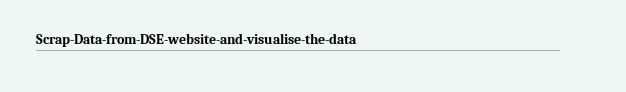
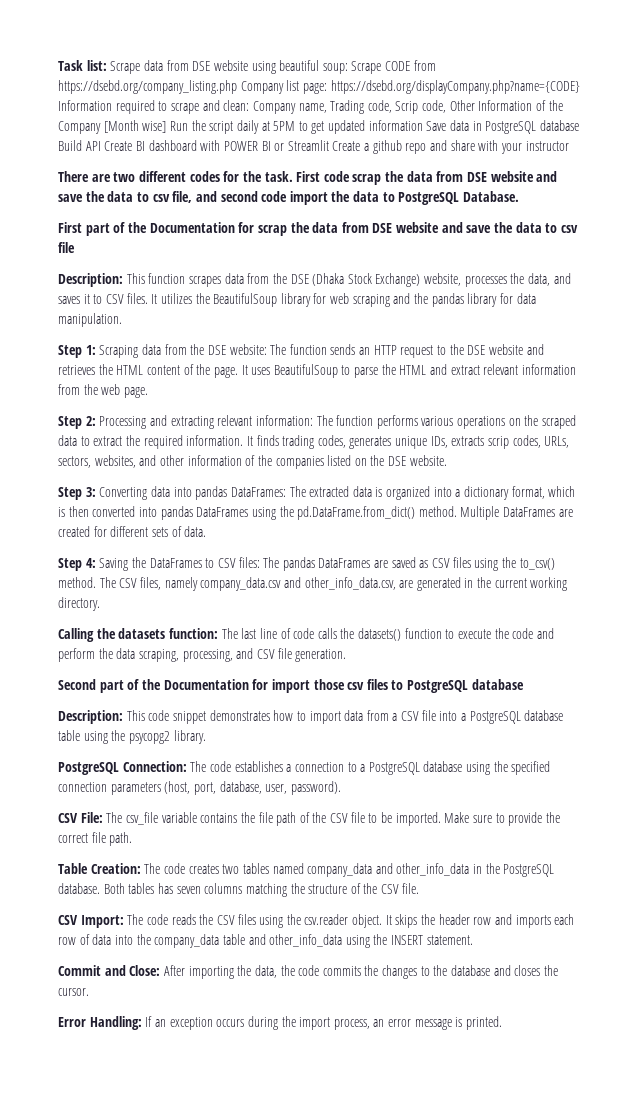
- Scrap-Data-from-DSE-website-and-visualise-the-data
+ Task list: Scrape data from DSE website using beautiful soup: Scrape CODE from https://dsebd.org/company_listing.php Company list page: https://dsebd.org/displayCompany.php?name={CODE} Information required to scrape and clean: Company name, Trading code, Scrip code, Other Information of the Company [Month wise] Run the script daily at 5PM to get updated information Save data in PostgreSQL database Build API Create BI dashboard with POWER BI or Streamlit Create a github repo and share with your instructor
+ There are two different codes for the task. First code scrap the data from DSE website and save the data to csv file, and second code import the data to PostgreSQL Database.
+ First part of the Documentation for scrap the data from DSE website and save the data to csv file
+ Description: This function scrapes data from the DSE (Dhaka Stock Exchange) website, processes the data, and saves it to CSV files. It utilizes the BeautifulSoup library for web scraping and the pandas library for data manipulation.
+ Step 1: Scraping data from the DSE website: The function sends an HTTP request to the DSE website and retrieves the HTML content of the page. It uses BeautifulSoup to parse the HTML and extract relevant information from the web page.
+ Step 2: Processing and extracting relevant information: The function performs various operations on the scraped data to extract the required information. It finds trading codes, generates unique IDs, extracts scrip codes, URLs, sectors, websites, and other information of the companies listed on the DSE website.
+ Step 3: Converting data into pandas DataFrames: The extracted data is organized into a dictionary format, which is then converted into pandas DataFrames using the pd.DataFrame.from_dict() method. Multiple DataFrames are created for different sets of data.
+ Step 4: Saving the DataFrames to CSV files: The pandas DataFrames are saved as CSV files using the to_csv() method. The CSV files, namely company_data.csv and other_info_data.csv, are generated in the current working directory.
+ Calling the datasets function: The last line of code calls the datasets() function to execute the code and perform the data scraping, processing, and CSV file generation.
+ Second part of the Documentation for import those csv files to PostgreSQL database
+ Description: This code snippet demonstrates how to import data from a CSV file into a PostgreSQL database table using the psycopg2 library.
+ PostgreSQL Connection: The code establishes a connection to a PostgreSQL database using the specified connection parameters (host, port, database, user, password).
+ CSV File: The csv_file variable contains the file path of the CSV file to be imported. Make sure to provide the correct file path.
+ Table Creation: The code creates two tables named company_data and other_info_data in the PostgreSQL database. Both tables has seven columns matching the structure of the CSV file.
+ CSV Import: The code reads the CSV files using the csv.reader object. It skips the header row and imports each row of data into the company_data table and other_info_data using the INSERT statement.
+ Commit and Close: After importing the data, the code commits the changes to the database and closes the cursor.
+ Error Handling: If an exception occurs during the import process, an error message is printed.

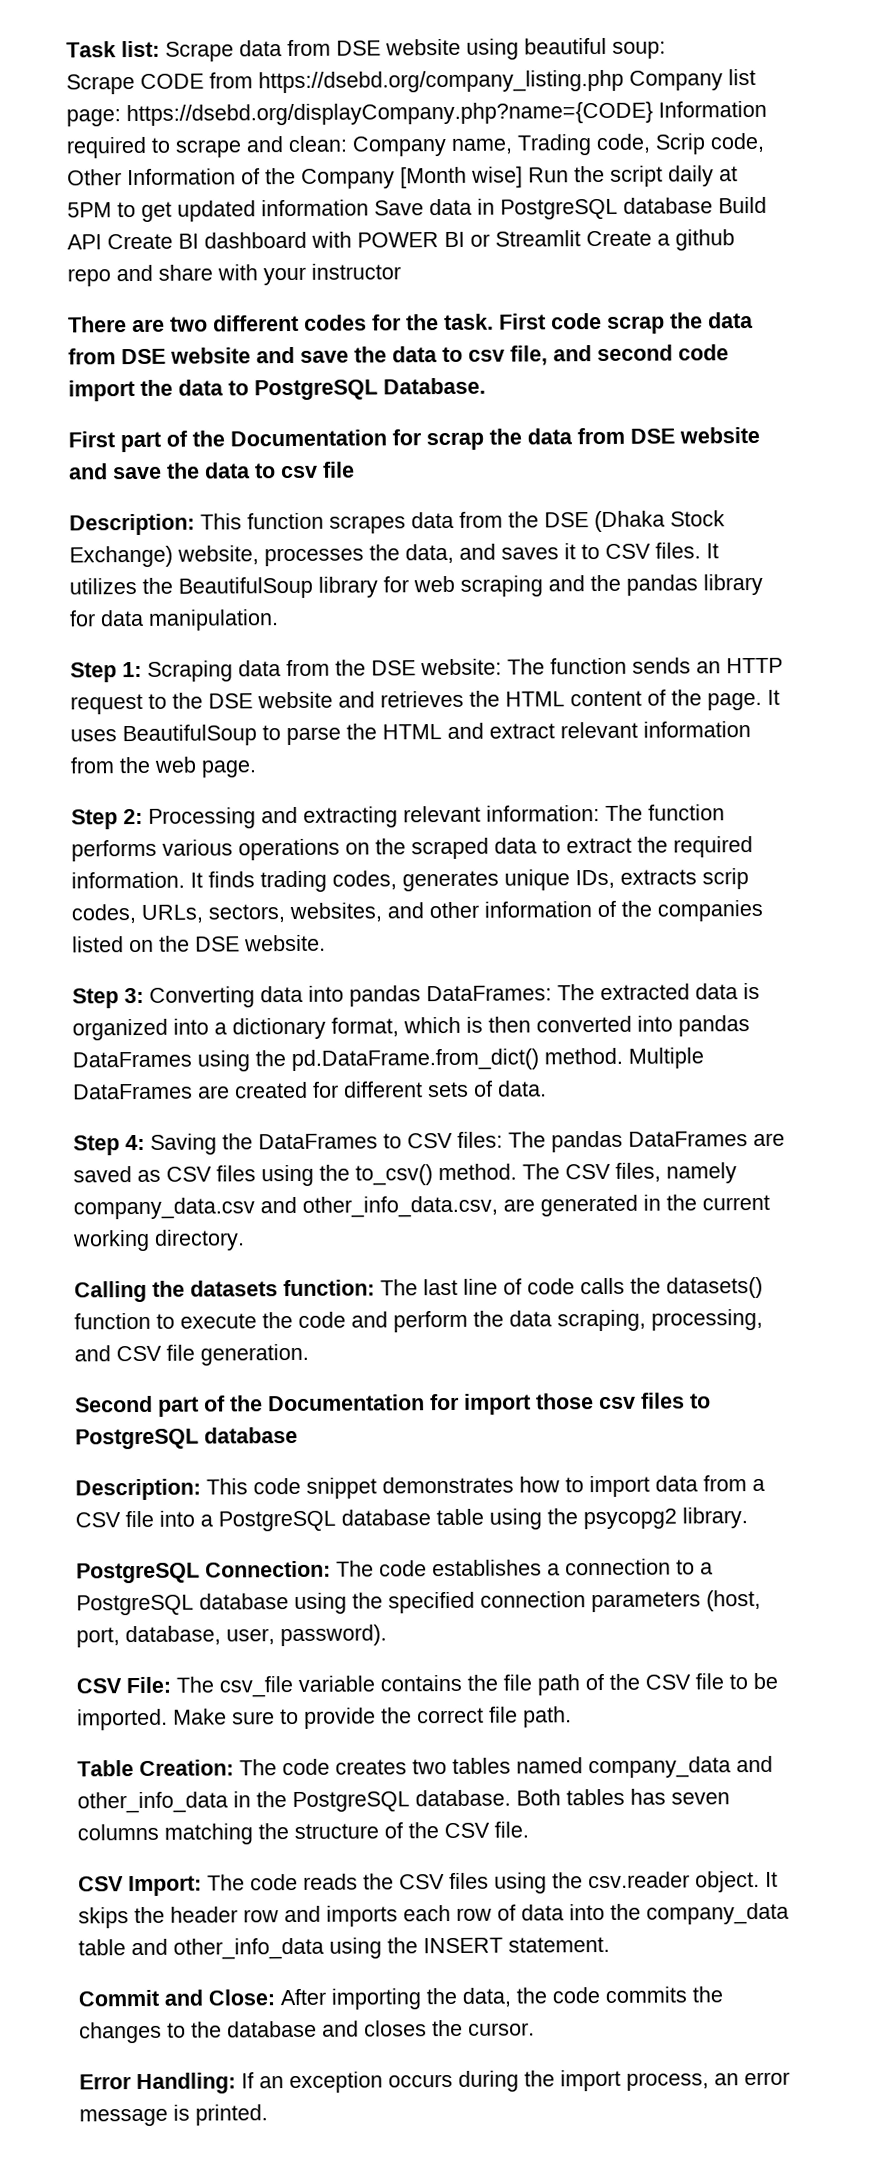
- Scrape data from DSE website using beautiful soup: Scrape CODE from https://dsebd.org/company_listing.php Company list page:
+ Scrape data from DSE website using beautiful soup:
+ Scrape CODE from https://dsebd.org/company_listing.php Company list page:

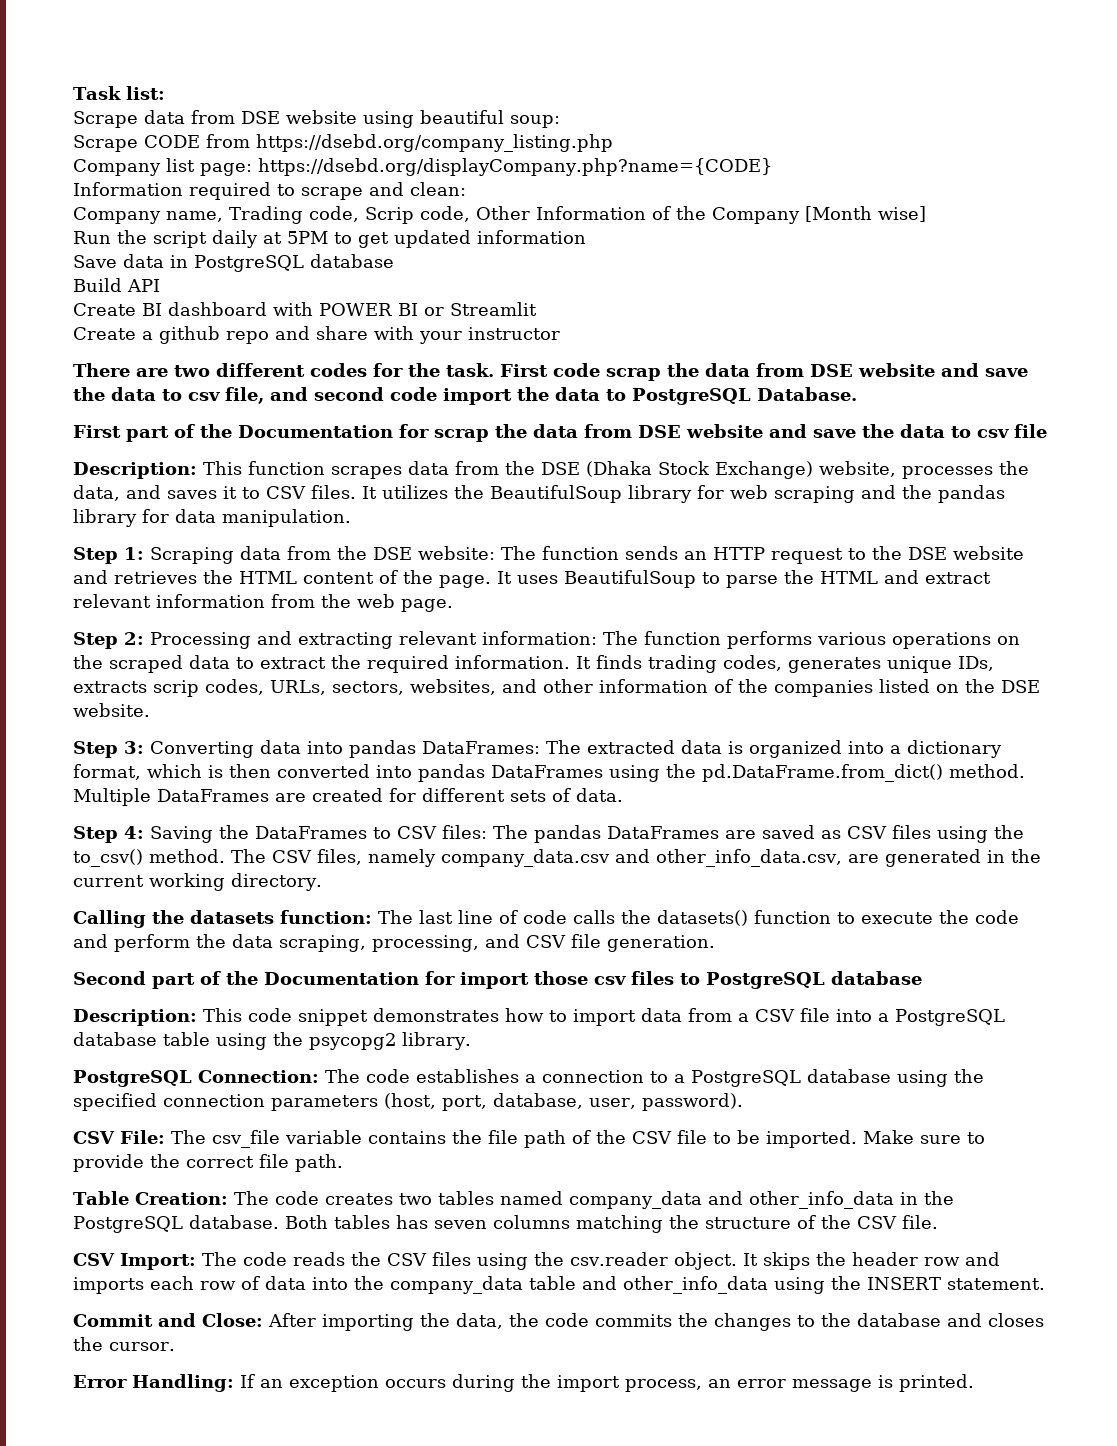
- Task list: Scrape data from DSE website using beautiful soup:
+ Task list:
+ Scrape data from DSE website using beautiful soup:
- Scrape CODE from https://dsebd.org/company_listing.php Company list page:
+ Scrape CODE from https://dsebd.org/company_listing.php
+ Company list page:
- https://dsebd.org/displayCompany.php?name={CODE} Information required to scrape and clean: Company name, Trading code, Scrip code, Other Information of the Company [Month wise] Run the script daily at 5PM to get updated information Save data in PostgreSQL database Build API Create BI dashboard with POWER BI or Streamlit Create a github repo and share with your instructor
+ https://dsebd.org/displayCompany.php?name={CODE}
+ Information required to scrape and clean:
+ Company name, Trading code, Scrip code, Other Information of the Company [Month wise]
+ Run the script daily at 5PM to get updated information
+ Save data in PostgreSQL database
+ Build API
+ Create BI dashboard with POWER BI or Streamlit
+ Create a github repo and share with your instructor

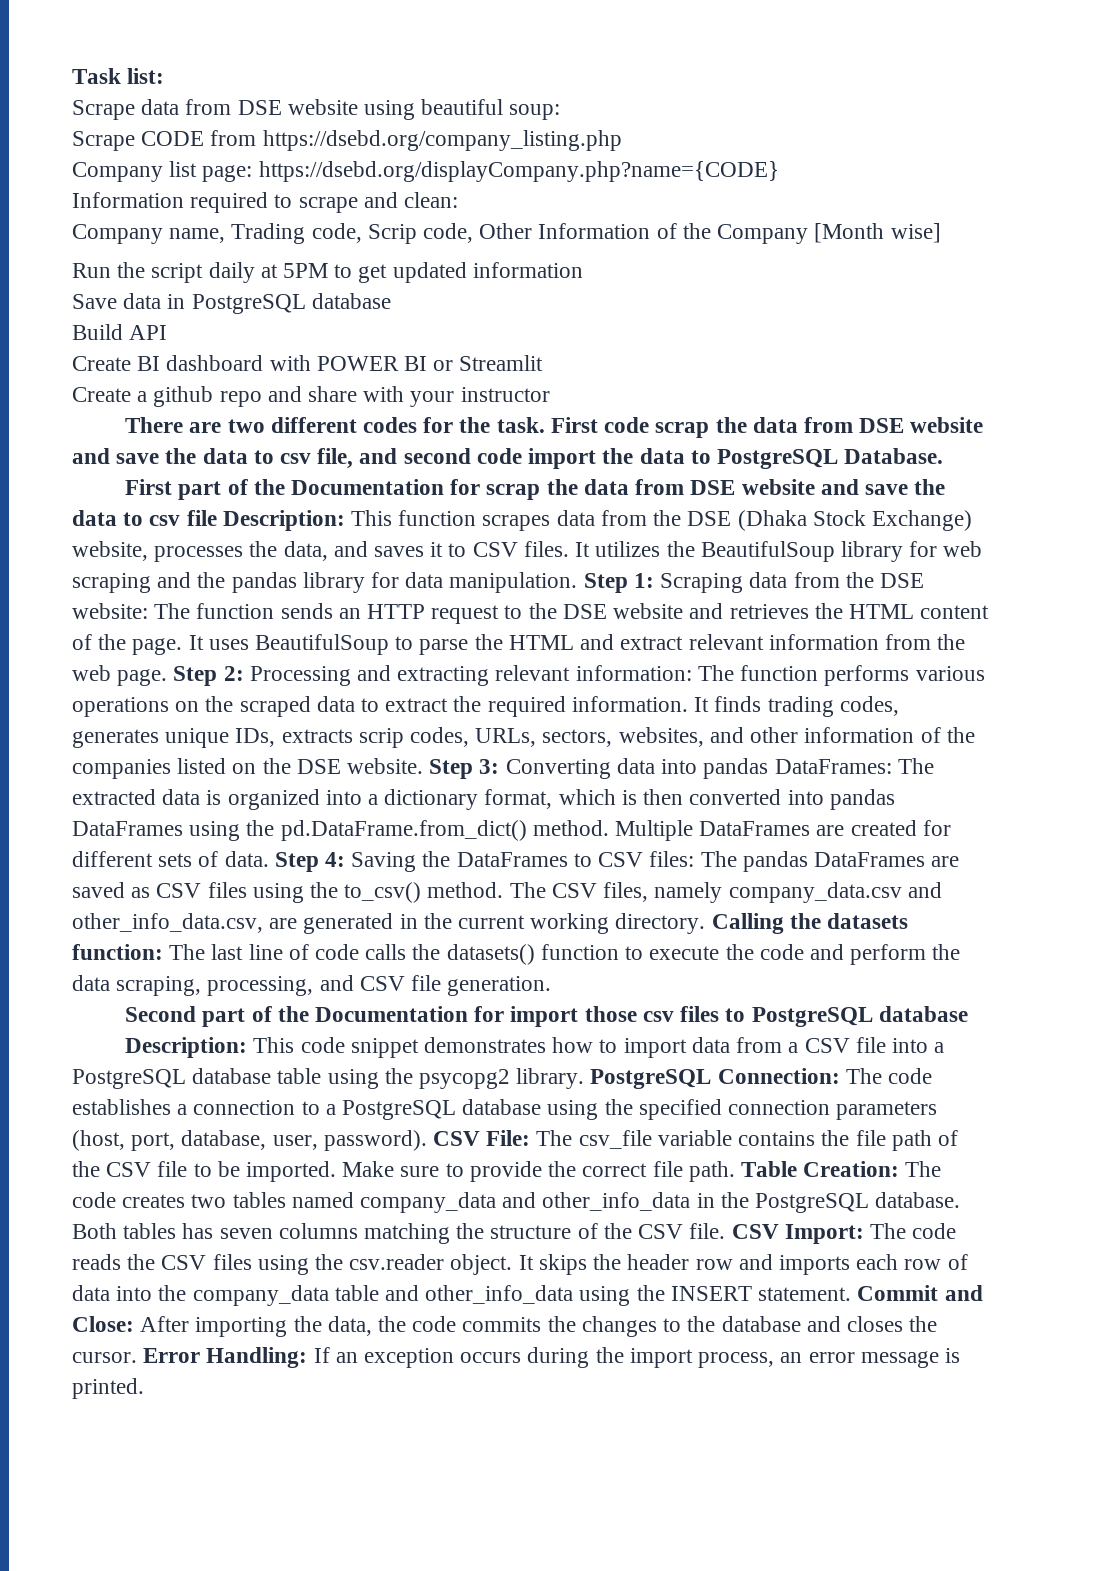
- First part of the Documentation for scrap the data from DSE website and save the data to csv file
- Description: This function scrapes data from the DSE (Dhaka Stock Exchange) website, processes the data, and saves it to CSV files.
+ First part of the Documentation for scrap the data from DSE website and save the data to csv file Description: This function scrapes data from the DSE (Dhaka Stock Exchange) website, processes the data, and saves it to CSV files.
- It utilizes the BeautifulSoup library for web scraping and the pandas library for data manipulation.
- Step 1: Scraping data from the DSE website: The function sends an HTTP request to the DSE website and retrieves the HTML content of the page.
+ It utilizes the BeautifulSoup library for web scraping and the pandas library for data manipulation. Step 1: Scraping data from the DSE website: The function sends an HTTP request to the DSE website and retrieves the HTML content of the page.
- It uses BeautifulSoup to parse the HTML and extract relevant information from the web page.
- Step 2: Processing and extracting relevant information: The function performs various operations on the scraped data to extract the required information.
+ It uses BeautifulSoup to parse the HTML and extract relevant information from the web page. Step 2: Processing and extracting relevant information: The function performs various operations on the scraped data to extract the required information.
- It finds trading codes, generates unique IDs, extracts scrip codes, URLs, sectors, websites, and other information of the companies listed on the DSE website.
- Step 3: Converting data into pandas DataFrames: The extracted data is organized into a dictionary format, which is then converted into pandas DataFrames using the pd.DataFrame.from_dict() method.
+ It finds trading codes, generates unique IDs, extracts scrip codes, URLs, sectors, websites, and other information of the companies listed on the DSE website. Step 3: Converting data into pandas DataFrames: The extracted data is organized into a dictionary format, which is then converted into pandas DataFrames using the pd.DataFrame.from_dict() method.
- Multiple DataFrames are created for different sets of data.
- Step 4: Saving the DataFrames to CSV files: The pandas DataFrames are saved as CSV files using the to_csv() method.
+ Multiple DataFrames are created for different sets of data. Step 4: Saving the DataFrames to CSV files: The pandas DataFrames are saved as CSV files using the to_csv() method.
- The CSV files, namely company_data.csv and other_info_data.csv, are generated in the current working directory.
- Calling the datasets function: The last line of code calls the datasets() function to execute the code and perform the data scraping, processing, and CSV file generation.
+ The CSV files, namely company_data.csv and other_info_data.csv, are generated in the current working directory. Calling the datasets function: The last line of code calls the datasets() function to execute the code and perform the data scraping, processing, and CSV file generation.
- Description: This code snippet demonstrates how to import data from a CSV file into a PostgreSQL database table using the psycopg2 library.
- PostgreSQL Connection: The code establishes a connection to a PostgreSQL database using the specified connection parameters (host, port, database, user, password).
- CSV File: The csv_file variable contains the file path of the CSV file to be imported.
+ Description: This code snippet demonstrates how to import data from a CSV file into a PostgreSQL database table using the psycopg2 library. PostgreSQL Connection: The code establishes a connection to a PostgreSQL database using the specified connection parameters (host, port, database, user, password). CSV File: The csv_file variable contains the file path of the CSV file to be imported.
- Make sure to provide the correct file path.
- Table Creation: The code creates two tables named company_data and other_info_data in the PostgreSQL database.
+ Make sure to provide the correct file path. Table Creation: The code creates two tables named company_data and other_info_data in the PostgreSQL database.
- Both tables has seven columns matching the structure of the CSV file.
- CSV Import: The code reads the CSV files using the csv.reader object.
+ Both tables has seven columns matching the structure of the CSV file. CSV Import: The code reads the CSV files using the csv.reader object.
- It skips the header row and imports each row of data into the company_data table and other_info_data using the INSERT statement.
- Commit and Close: After importing the data, the code commits the changes to the database and closes the cursor.
- Error Handling: If an exception occurs during the import process, an error message is printed.
+ It skips the header row and imports each row of data into the company_data table and other_info_data using the INSERT statement. Commit and Close: After importing the data, the code commits the changes to the database and closes the cursor. Error Handling: If an exception occurs during the import process, an error message is printed.

